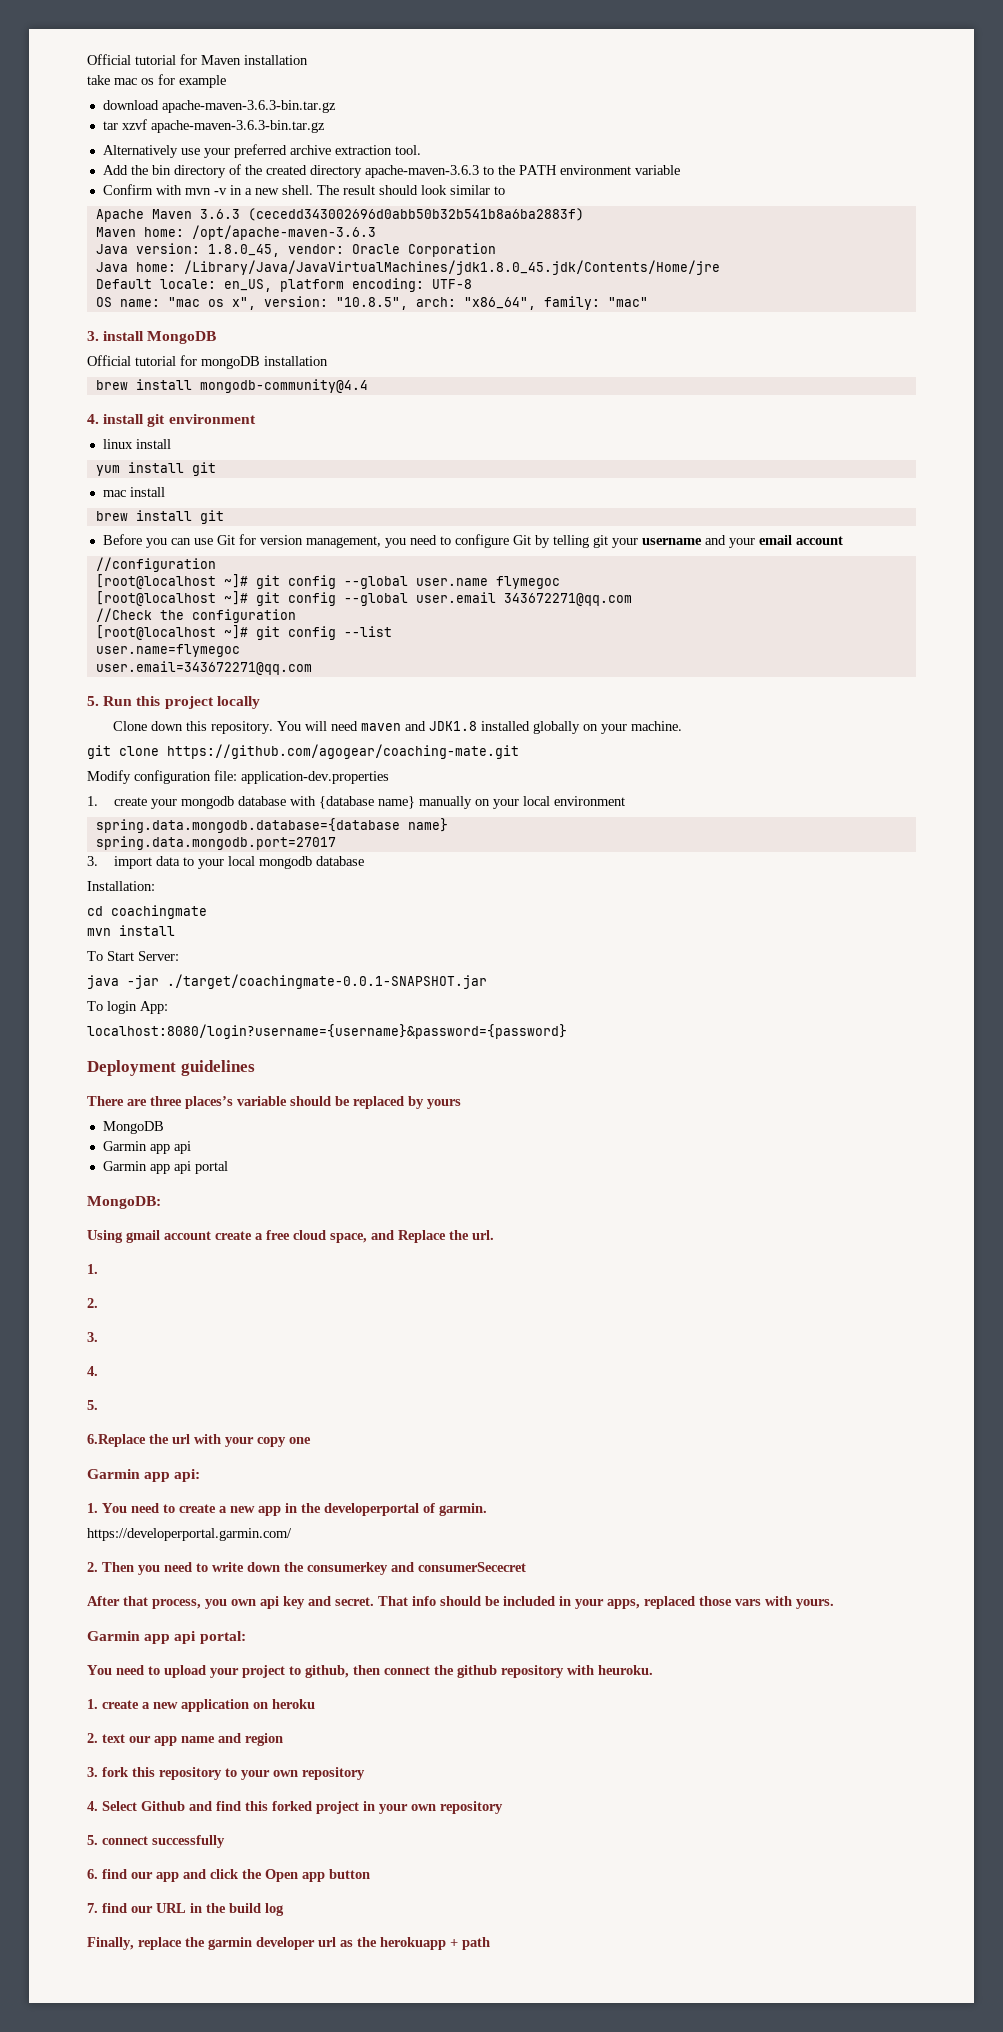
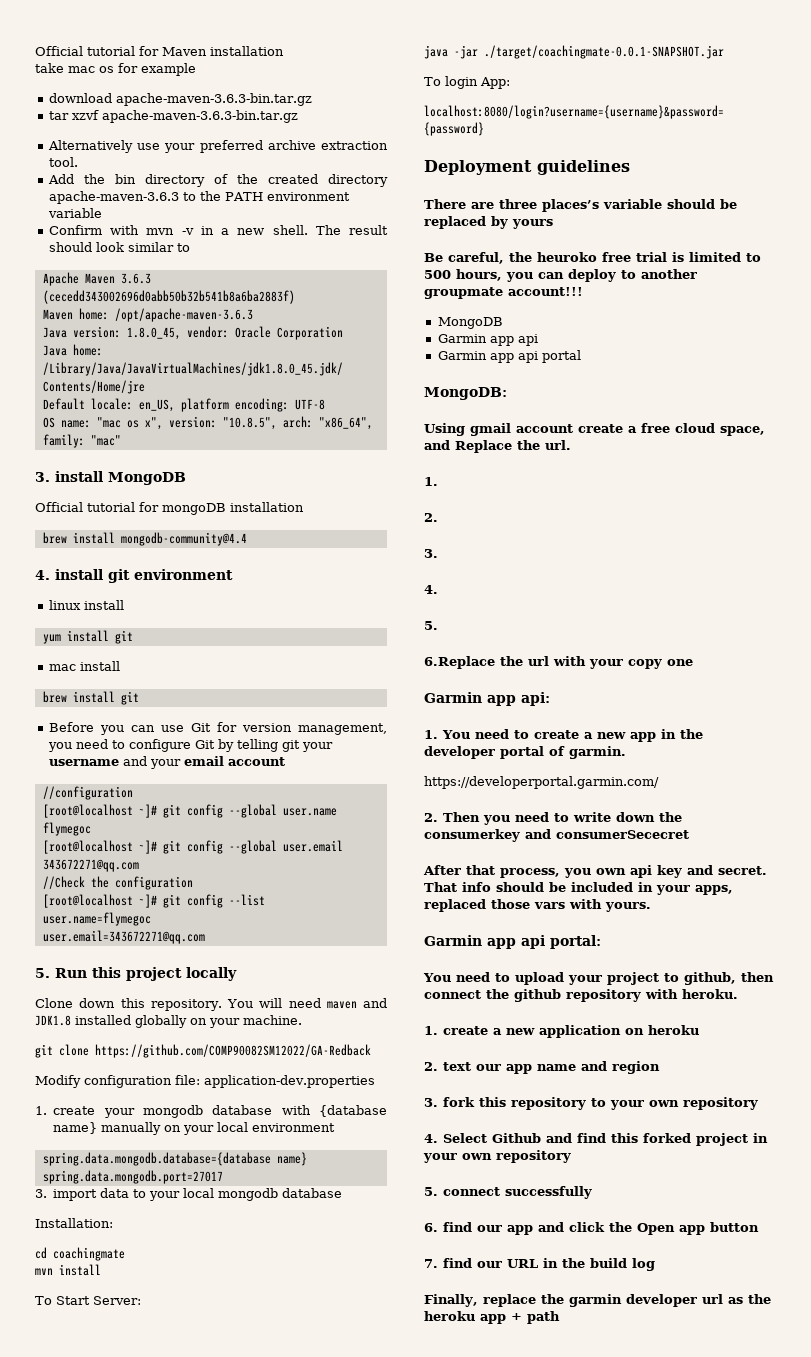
- git clone https://github.com/agogear/coaching-mate.git
+ git clone https://github.com/COMP90082SM12022/GA-Redback
+ Be careful, the heuroko free trial is limited to 500 hours, you can deploy to another groupmate account!!!
- 1. You need to create a new app in the developerportal of garmin.
+ 1. You need to create a new app in the developer portal of garmin.
- You need to upload your project to github, then connect the github repository with heuroku.
+ You need to upload your project to github, then connect the github repository with heroku.
- Finally, replace the garmin developer url as the herokuapp + path
+ Finally, replace the garmin developer url as the heroku app + path

